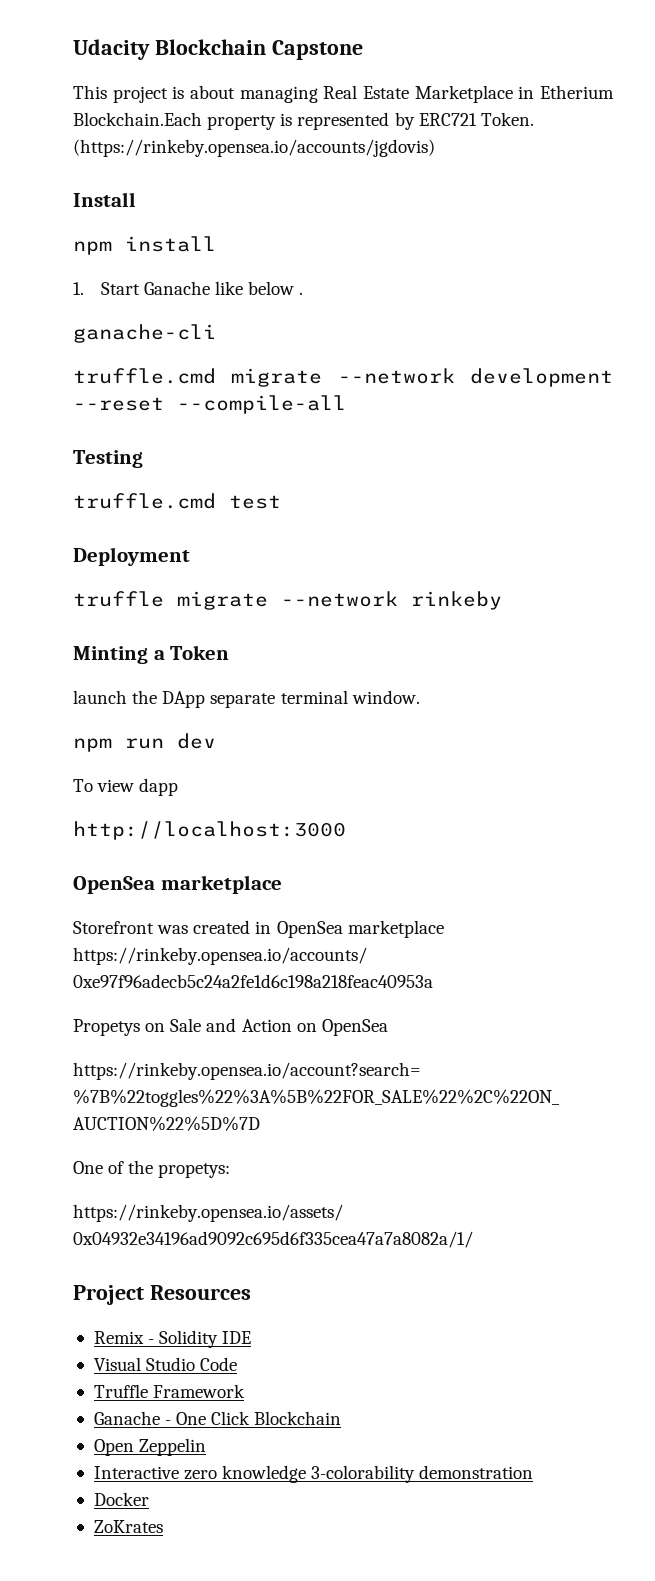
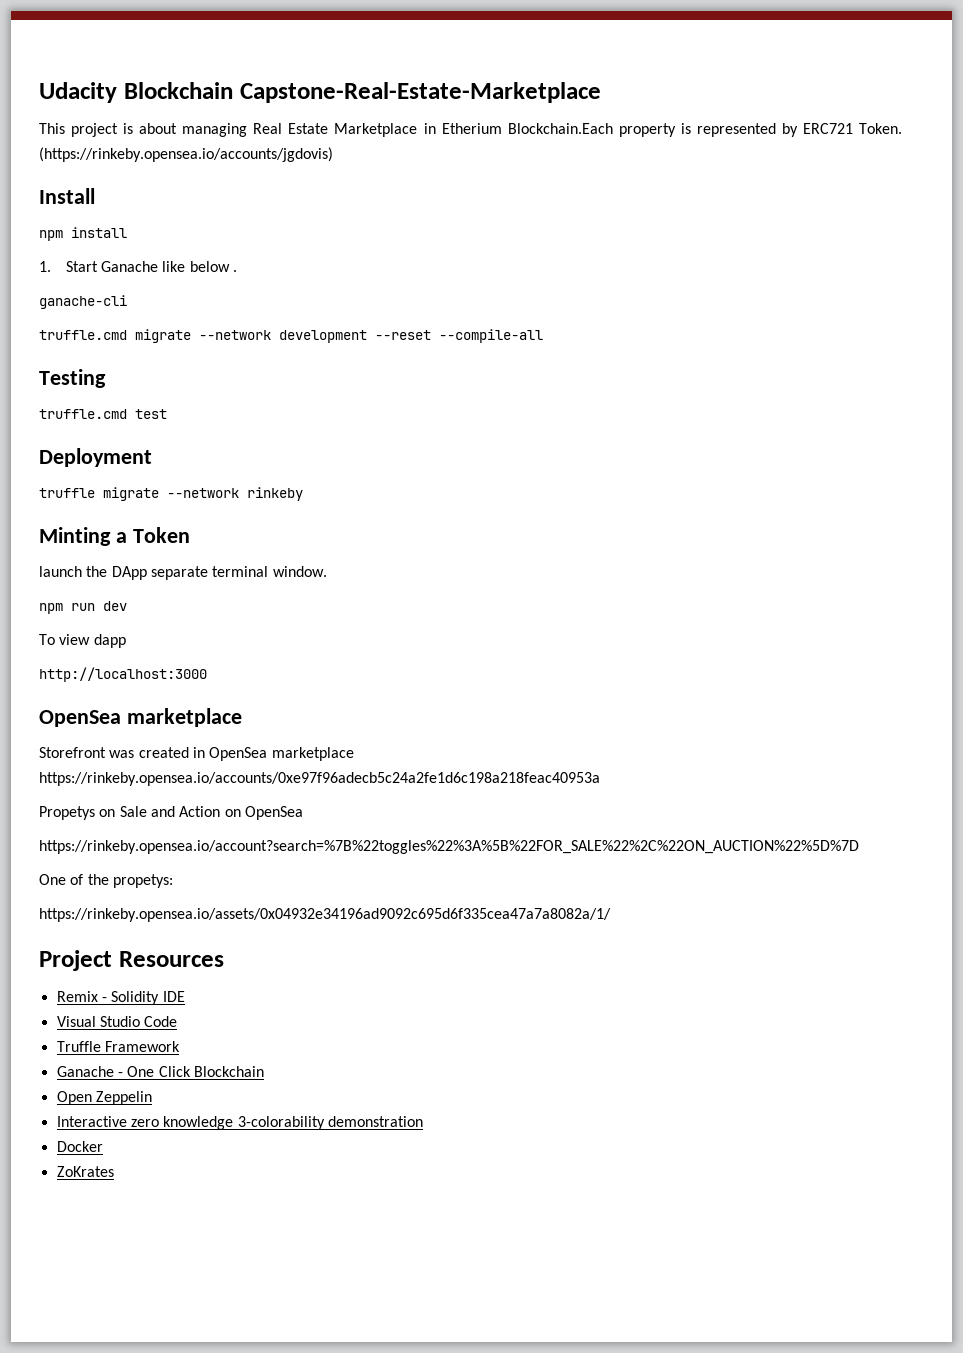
- Udacity Blockchain Capstone
+ Udacity Blockchain Capstone-Real-Estate-Marketplace

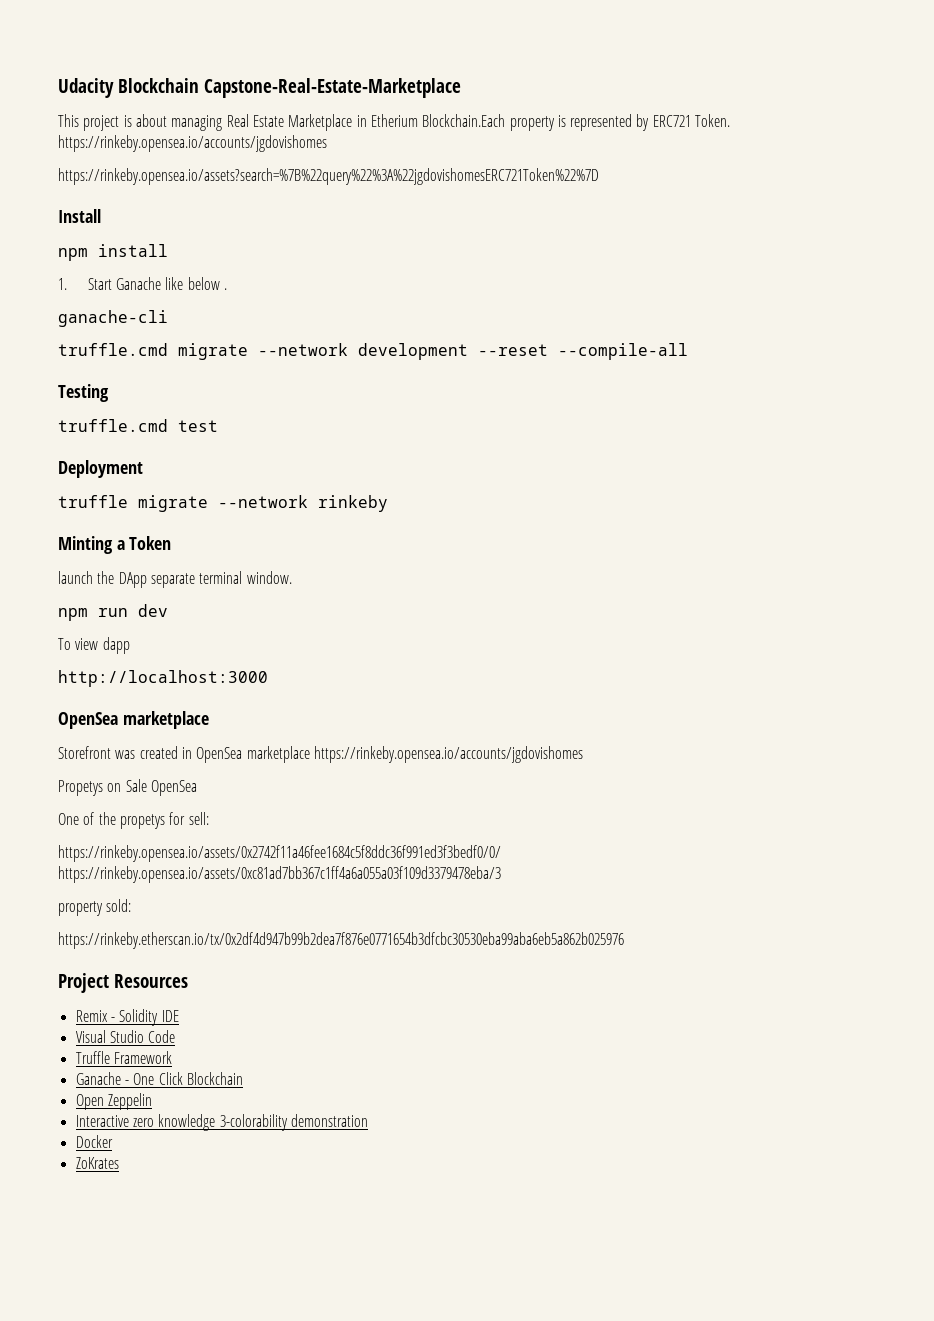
- This project is about managing Real Estate Marketplace in Etherium Blockchain.Each property is represented by ERC721 Token. (https://rinkeby.opensea.io/accounts/jgdovis)
+ This project is about managing Real Estate Marketplace in Etherium Blockchain.Each property is represented by ERC721 Token. https://rinkeby.opensea.io/accounts/jgdovishomes
+ https://rinkeby.opensea.io/assets?search=%7B%22query%22%3A%22jgdovishomesERC721Token%22%7D
- Storefront was created in OpenSea marketplace https://rinkeby.opensea.io/accounts/0xe97f96adecb5c24a2fe1d6c198a218feac40953a
+ Storefront was created in OpenSea marketplace https://rinkeby.opensea.io/accounts/jgdovishomes
- Propetys on Sale and Action on OpenSea
- https://rinkeby.opensea.io/account?search=%7B%22toggles%22%3A%5B%22FOR_SALE%22%2C%22ON_AUCTION%22%5D%7D
+ Propetys on Sale OpenSea
- One of the propetys:
- https://rinkeby.opensea.io/assets/0x04932e34196ad9092c695d6f335cea47a7a8082a/1/
+ One of the propetys for sell:
+ https://rinkeby.opensea.io/assets/0x2742f11a46fee1684c5f8ddc36f991ed3f3bedf0/0/ https://rinkeby.opensea.io/assets/0xc81ad7bb367c1ff4a6a055a03f109d3379478eba/3
+ property sold:
+ https://rinkeby.etherscan.io/tx/0x2df4d947b99b2dea7f876e0771654b3dfcbc30530eba99aba6eb5a862b025976

